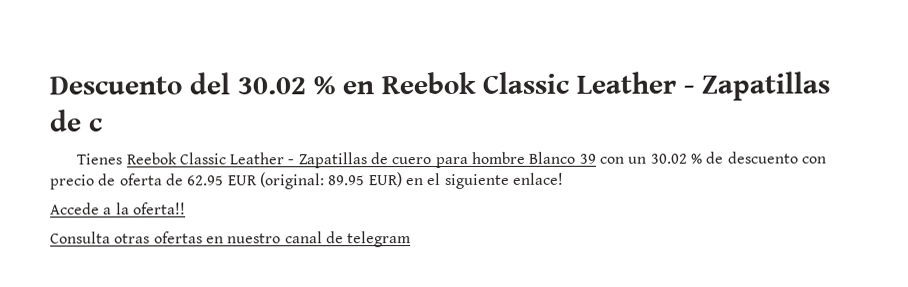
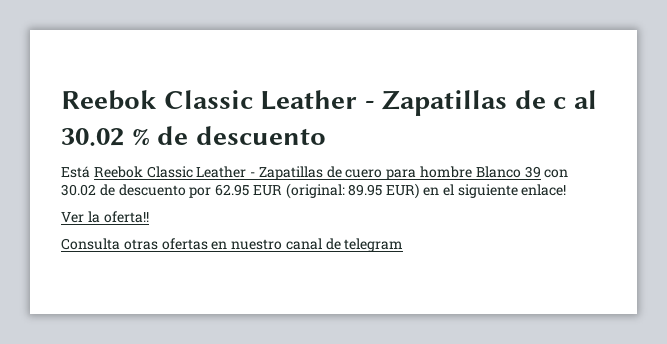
- Descuento del 30.02 % en Reebok Classic Leather - Zapatillas de c
- Tienes Reebok Classic Leather - Zapatillas de cuero para hombre Blanco 39 con un 30.02 % de descuento con precio de oferta de 62.95 EUR (original: 89.95 EUR) en el siguiente enlace!
+ Reebok Classic Leather - Zapatillas de c al 30.02 % de descuento
+ Está Reebok Classic Leather - Zapatillas de cuero para hombre Blanco 39 con 30.02 de descuento por 62.95 EUR (original: 89.95 EUR) en el siguiente enlace!
- Accede a la oferta!!
+ Ver la oferta!!

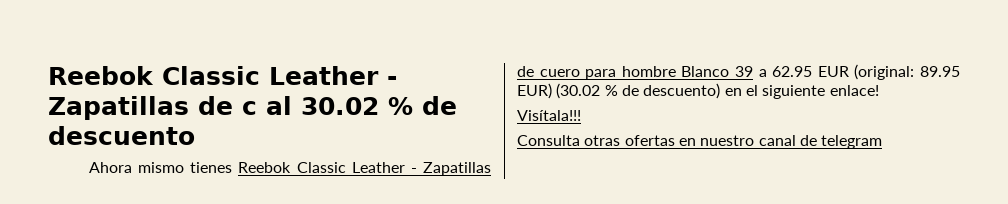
- Está Reebok Classic Leather - Zapatillas de cuero para hombre Blanco 39 con 30.02 de descuento por 62.95 EUR (original: 89.95 EUR) en el siguiente enlace!
+ Ahora mismo tienes Reebok Classic Leather - Zapatillas de cuero para hombre Blanco 39 a 62.95 EUR (original: 89.95 EUR) (30.02 % de descuento) en el siguiente enlace!
- Ver la oferta!!
+ Visítala!!!

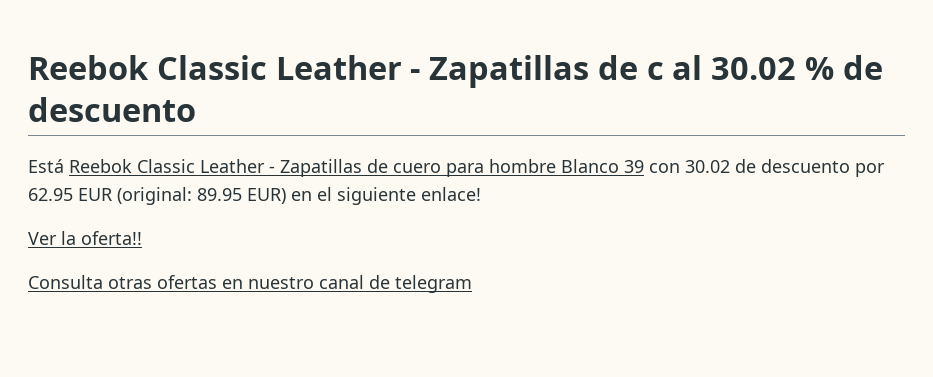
- Ahora mismo tienes Reebok Classic Leather - Zapatillas de cuero para hombre Blanco 39 a 62.95 EUR (original: 89.95 EUR) (30.02 % de descuento) en el siguiente enlace!
+ Está Reebok Classic Leather - Zapatillas de cuero para hombre Blanco 39 con 30.02 de descuento por 62.95 EUR (original: 89.95 EUR) en el siguiente enlace!
- Visítala!!!
+ Ver la oferta!!

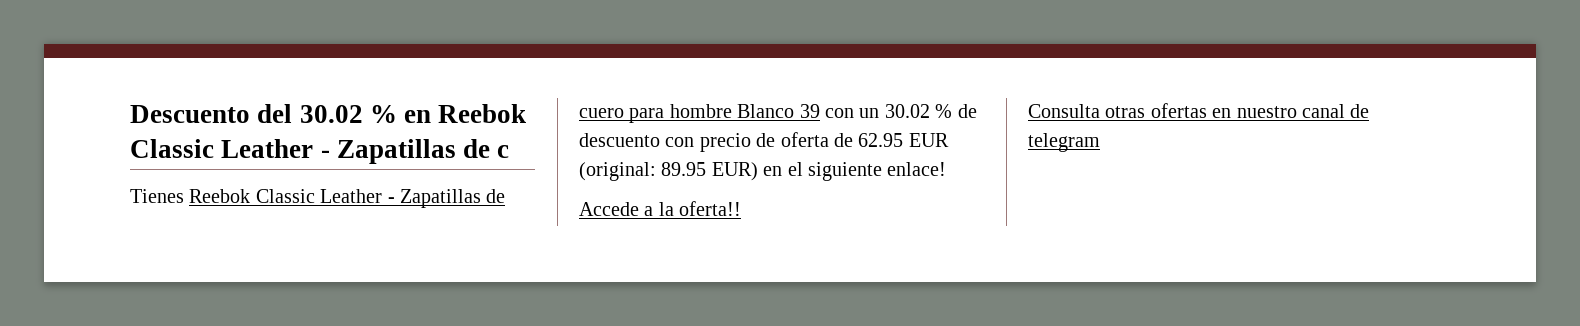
- Reebok Classic Leather - Zapatillas de c al 30.02 % de descuento
- Está Reebok Classic Leather - Zapatillas de cuero para hombre Blanco 39 con 30.02 de descuento por 62.95 EUR (original: 89.95 EUR) en el siguiente enlace!
+ Descuento del 30.02 % en Reebok Classic Leather - Zapatillas de c
+ Tienes Reebok Classic Leather - Zapatillas de cuero para hombre Blanco 39 con un 30.02 % de descuento con precio de oferta de 62.95 EUR (original: 89.95 EUR) en el siguiente enlace!
- Ver la oferta!!
+ Accede a la oferta!!

